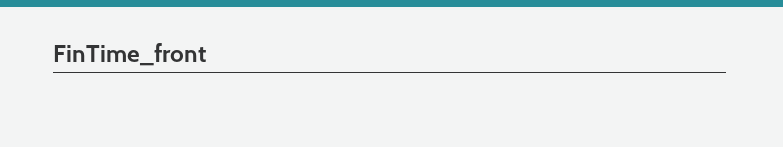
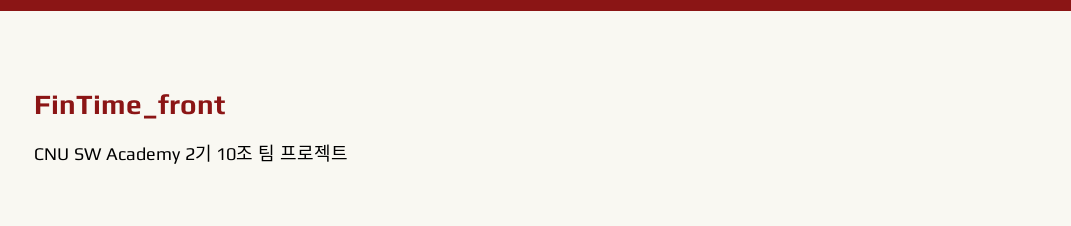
+ CNU SW Academy 2기 10조 팀 프로젝트

